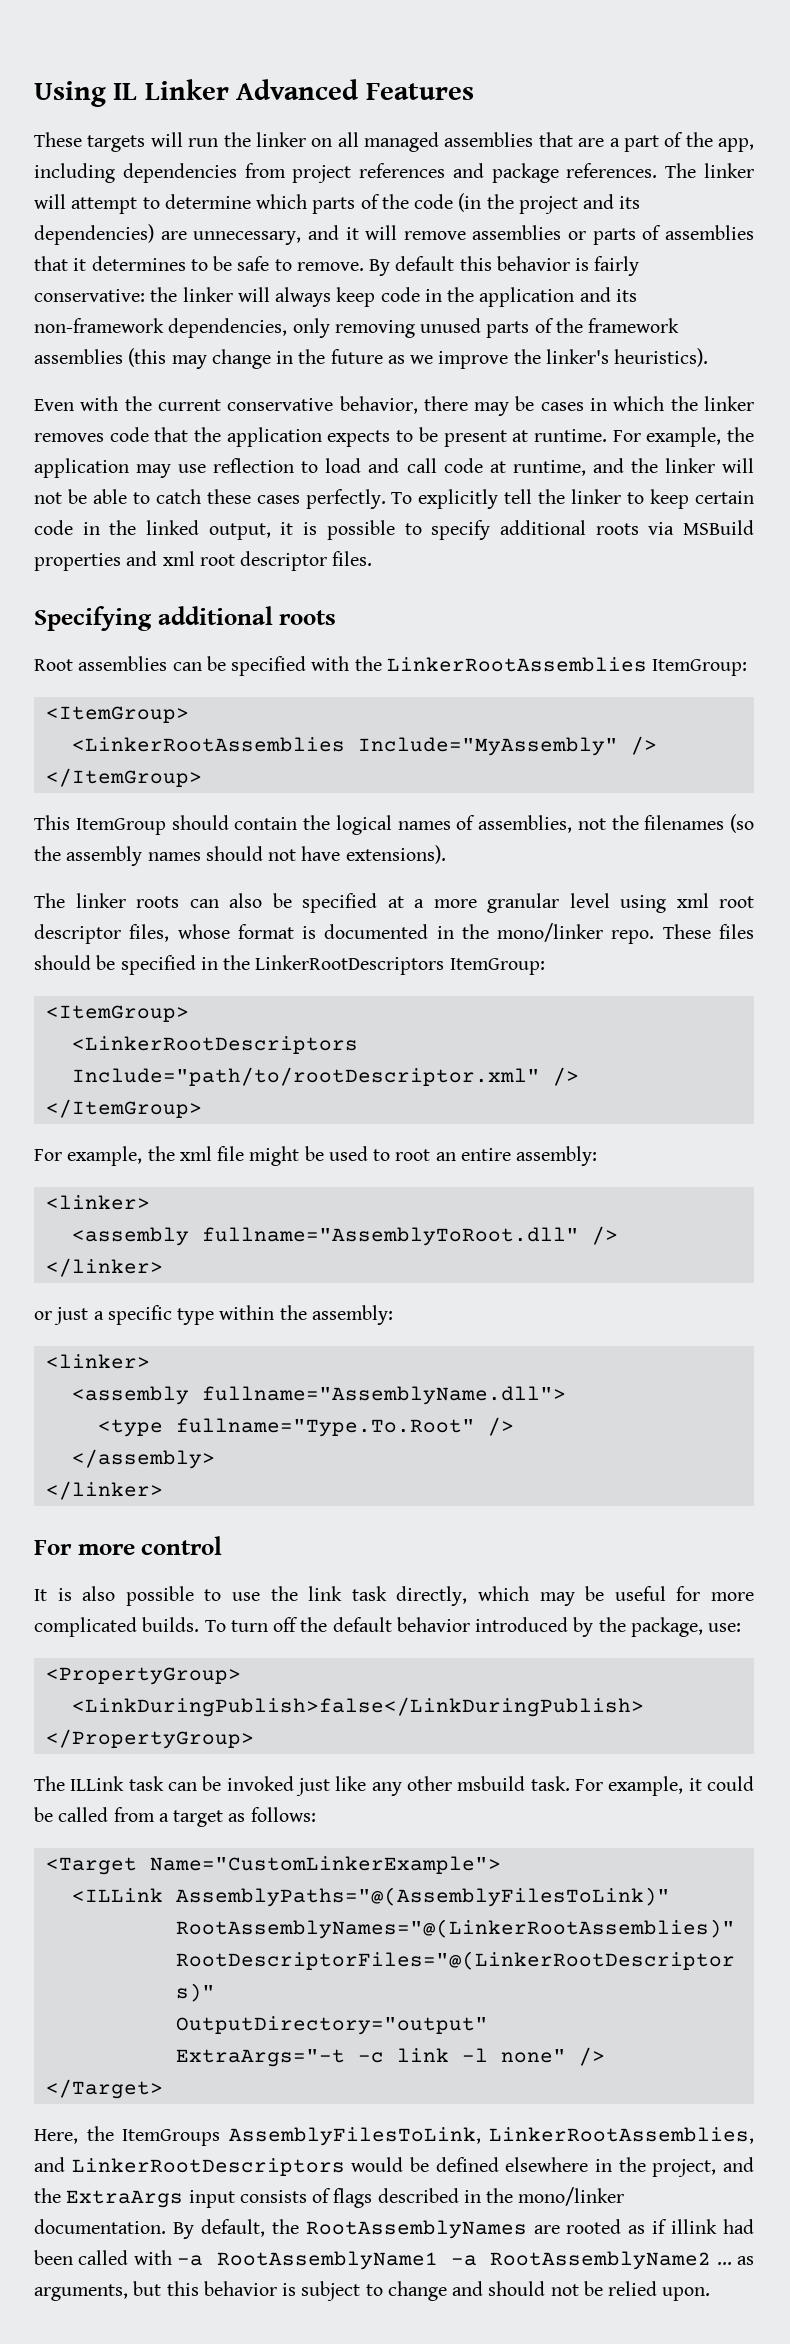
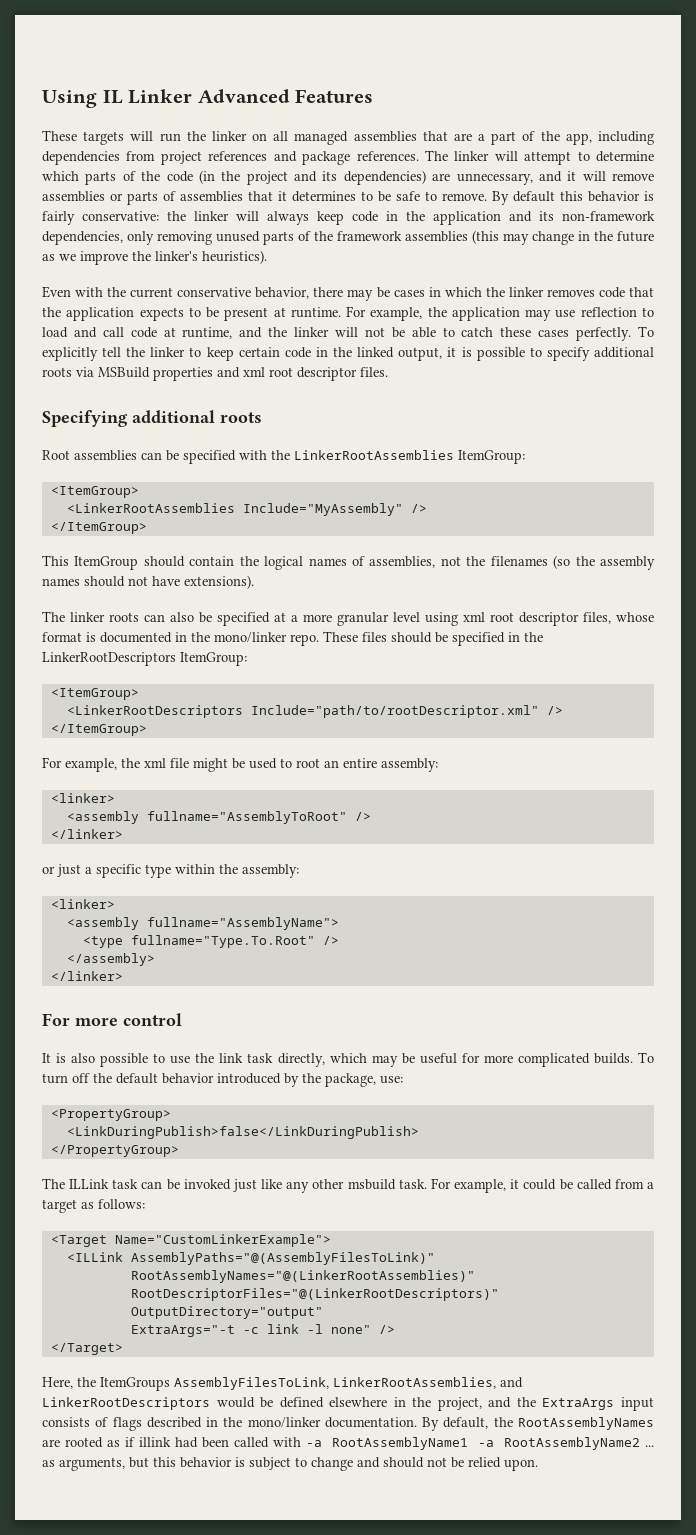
- <assembly fullname="AssemblyToRoot.dll" />
+ <assembly fullname="AssemblyToRoot" />
- <assembly fullname="AssemblyName.dll">
+ <assembly fullname="AssemblyName">

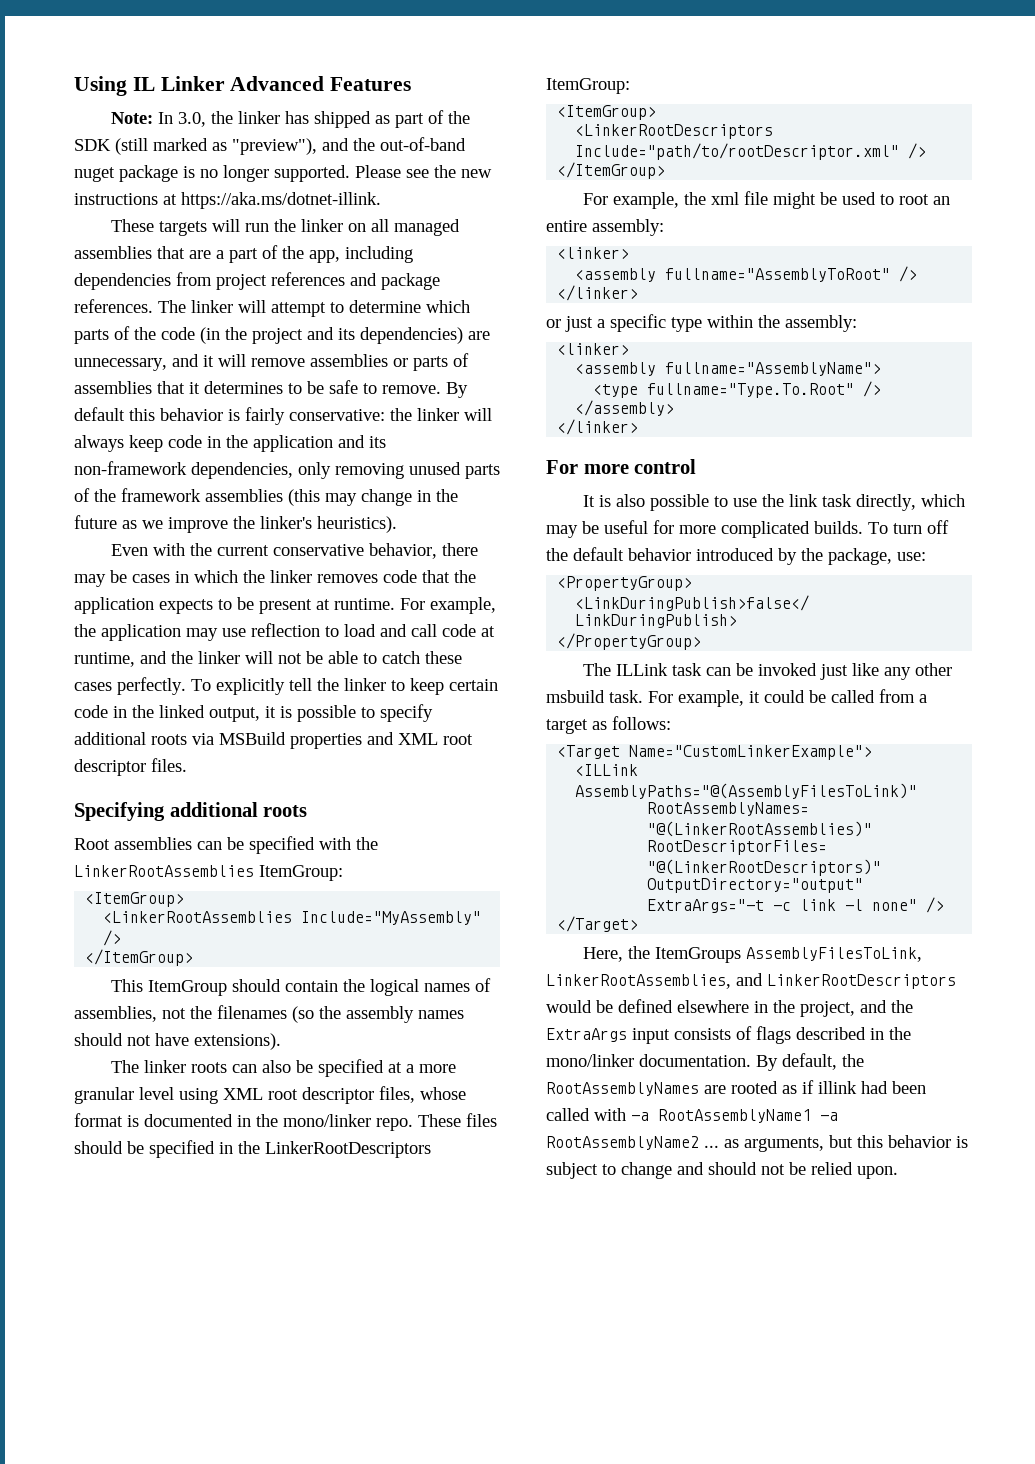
+ Note: In 3.0, the linker has shipped as part of the SDK (still marked as "preview"), and the out-of-band nuget package is no longer supported. Please see the new instructions at https://aka.ms/dotnet-illink.
- To explicitly tell the linker to keep certain code in the linked output, it is possible to specify additional roots via MSBuild properties and xml root descriptor files.
+ To explicitly tell the linker to keep certain code in the linked output, it is possible to specify additional roots via MSBuild properties and XML root descriptor files.
- The linker roots can also be specified at a more granular level using xml root descriptor files, whose format is documented in the mono/linker repo.
+ The linker roots can also be specified at a more granular level using XML root descriptor files, whose format is documented in the mono/linker repo.

